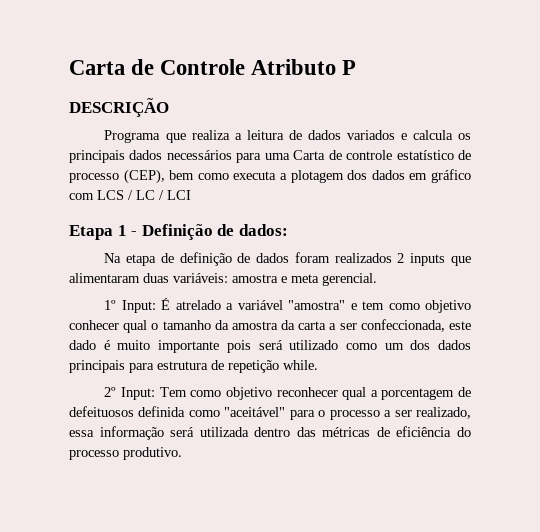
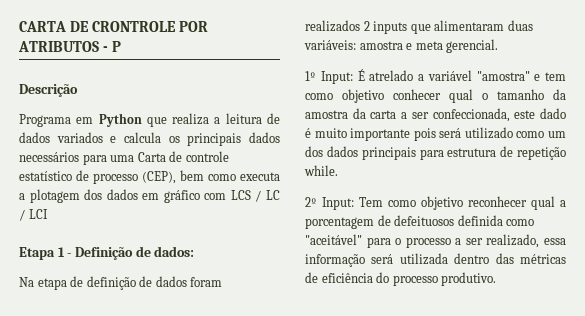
- Carta de Controle Atributo P
+ CARTA DE CRONTROLE POR ATRIBUTOS - P
- DESCRIÇÃO
+ Descrição
- Programa que realiza a leitura de dados variados e calcula os principais dados necessários para uma Carta de controle estatístico de processo (CEP), bem como executa a plotagem dos dados em gráfico com LCS / LC / LCI
+ Programa em Python que realiza a leitura de dados variados e calcula os principais dados necessários para uma Carta de controle estatístico de processo (CEP), bem como executa a plotagem dos dados em gráfico com LCS / LC / LCI

